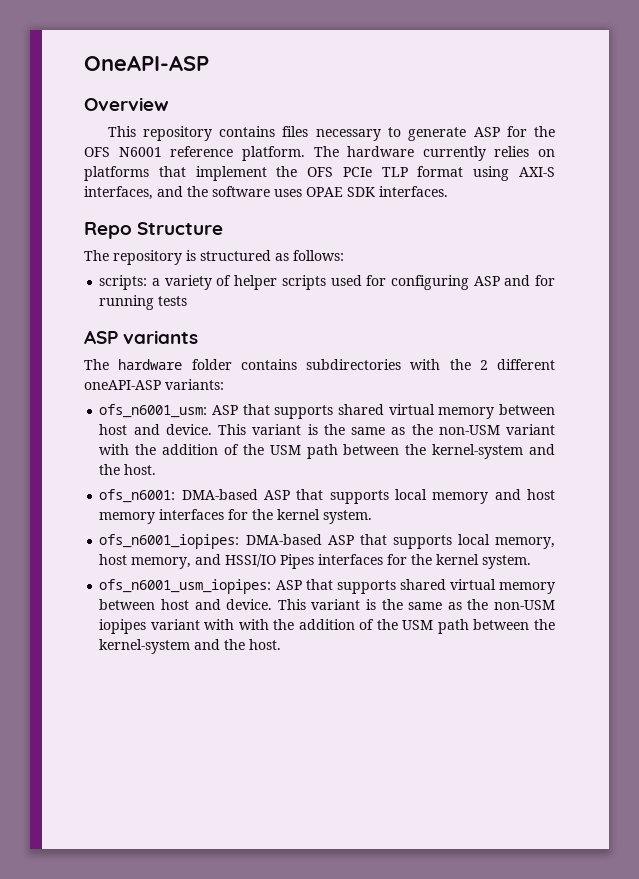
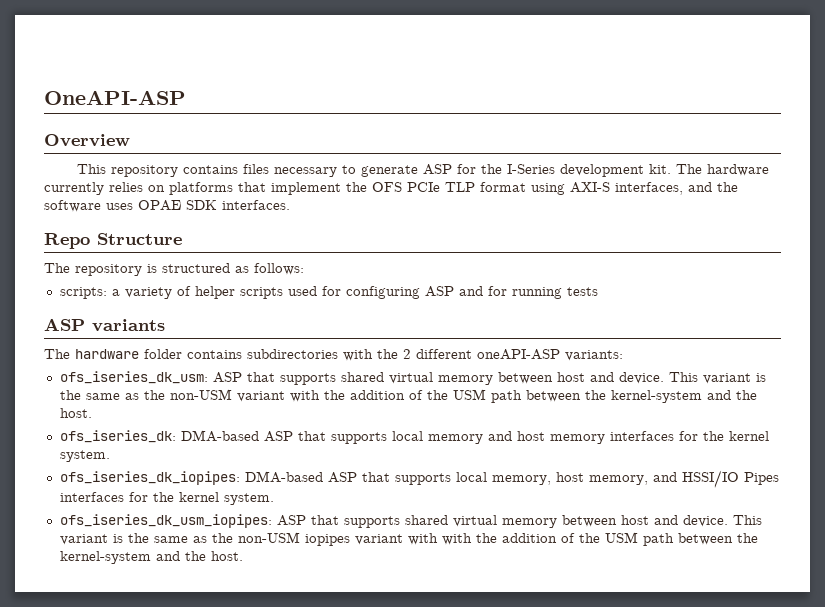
- This repository contains files necessary to generate ASP for the OFS N6001 reference platform.
+ This repository contains files necessary to generate ASP for the I-Series development kit.
- ofs_n6001_usm: ASP that supports shared virtual memory between host and device.
+ ofs_iseries_dk_usm: ASP that supports shared virtual memory between host and device.
- ofs_n6001: DMA-based ASP that supports local memory and host memory interfaces for the kernel system.
+ ofs_iseries_dk: DMA-based ASP that supports local memory and host memory interfaces for the kernel system.
- ofs_n6001_iopipes: DMA-based ASP that supports local memory, host memory, and HSSI/IO Pipes interfaces for the kernel system.
+ ofs_iseries_dk_iopipes: DMA-based ASP that supports local memory, host memory, and HSSI/IO Pipes interfaces for the kernel system.
- ofs_n6001_usm_iopipes: ASP that supports shared virtual memory between host and device.
+ ofs_iseries_dk_usm_iopipes: ASP that supports shared virtual memory between host and device.

